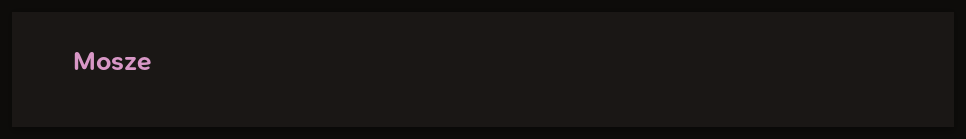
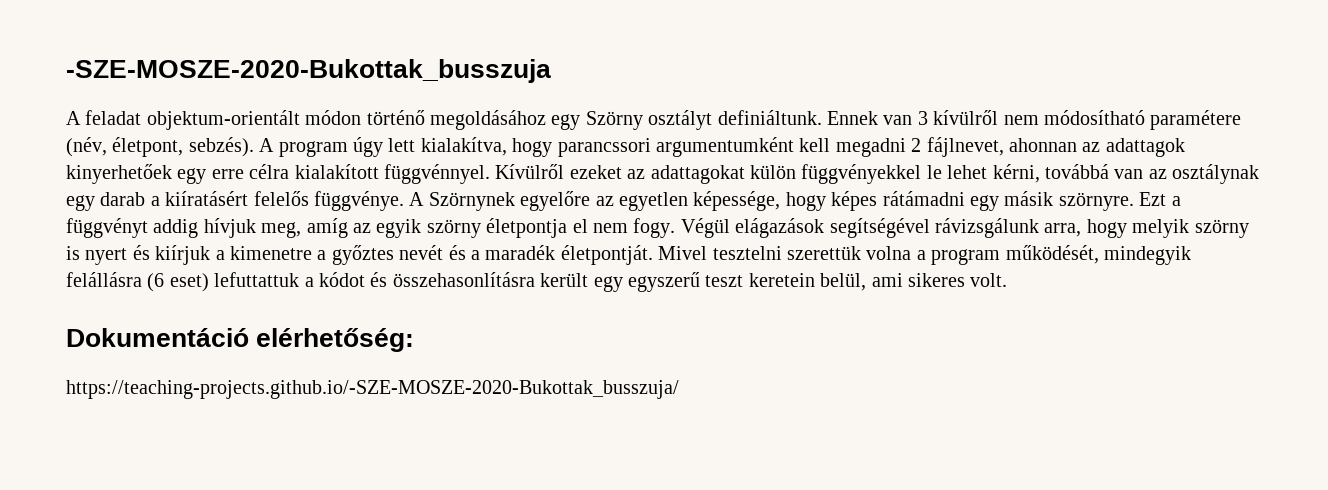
- Mosze
+ -SZE-MOSZE-2020-Bukottak_busszuja
+ A feladat objektum-orientált módon történő megoldásához egy Szörny osztályt definiáltunk. Ennek van 3 kívülről nem módosítható paramétere (név, életpont, sebzés). A program úgy lett kialakítva, hogy parancssori argumentumként kell megadni 2 fájlnevet, ahonnan az adattagok kinyerhetőek egy erre célra kialakított függvénnyel. Kívülről ezeket az adattagokat külön függvényekkel le lehet kérni, továbbá van az osztálynak egy darab a kiíratásért felelős függvénye. A Szörnynek egyelőre az egyetlen képessége, hogy képes rátámadni egy másik szörnyre. Ezt a függvényt addig hívjuk meg, amíg az egyik szörny életpontja el nem fogy. Végül elágazások segítségével rávizsgálunk arra, hogy melyik szörny is nyert és kiírjuk a kimenetre a győztes nevét és a maradék életpontját. Mivel tesztelni szerettük volna a program működését, mindegyik felállásra (6 eset) lefuttattuk a kódot és összehasonlításra került egy egyszerű teszt keretein belül, ami sikeres volt.
+ Dokumentáció elérhetőség:
+ https://teaching-projects.github.io/-SZE-MOSZE-2020-Bukottak_busszuja/

